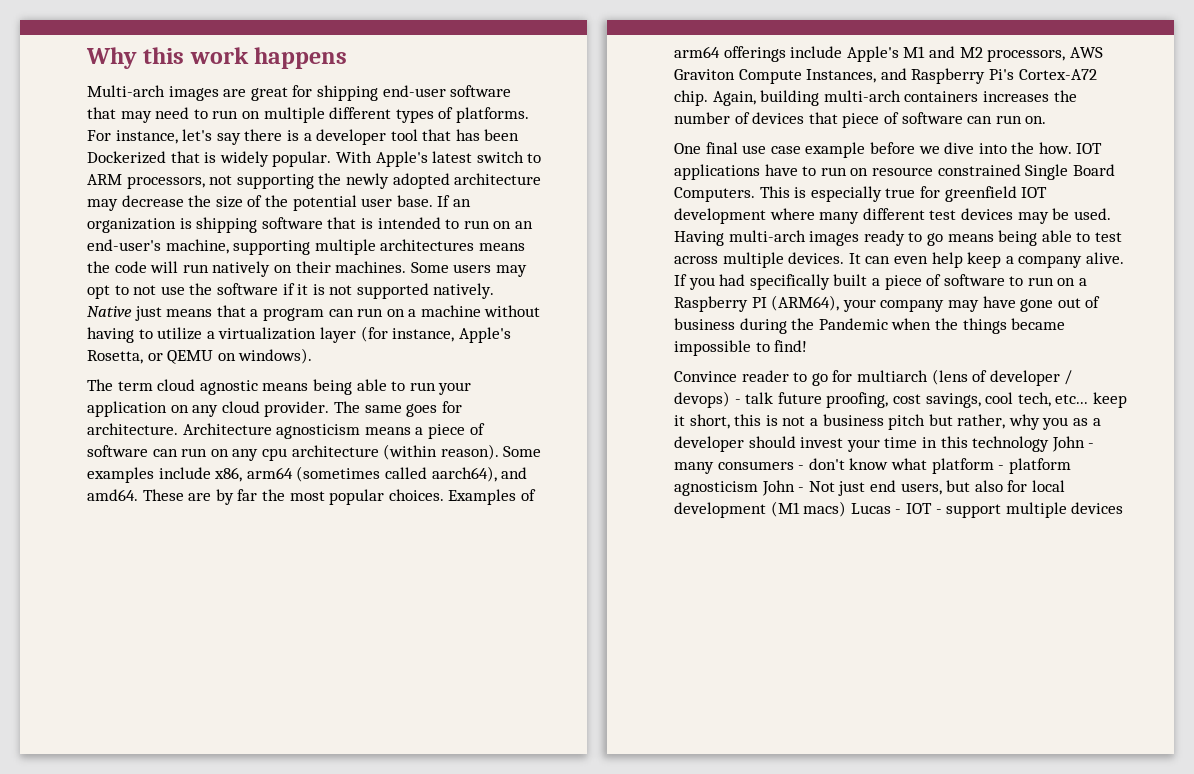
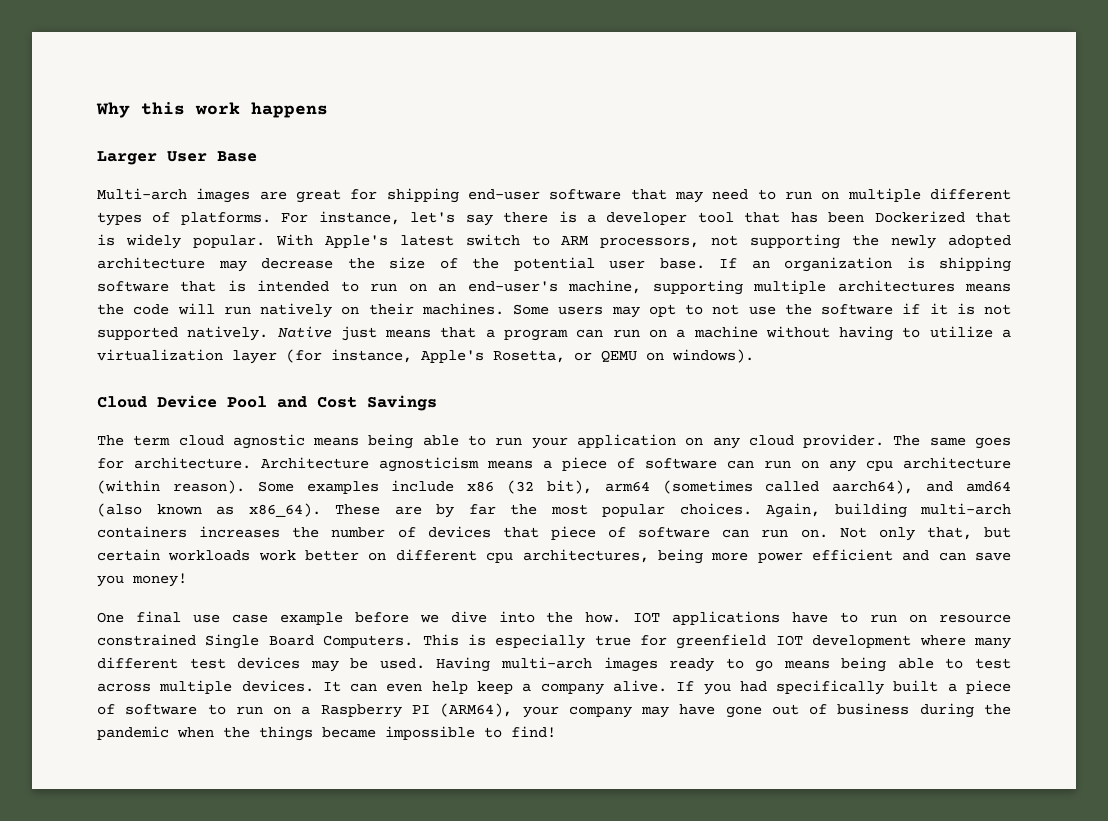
+ Larger User Base
+ Cloud Device Pool and Cost Savings
- Some examples include x86, arm64 (sometimes called aarch64), and amd64.
+ Some examples include x86 (32 bit), arm64 (sometimes called aarch64), and amd64 (also known as x86_64).
- Examples of arm64 offerings include Apple's M1 and M2 processors, AWS Graviton Compute Instances, and Raspberry Pi's Cortex-A72 chip.
+ Not only that, but certain workloads work better on different cpu architectures, being more power efficient and can save you money!
- If you had specifically built a piece of software to run on a Raspberry PI (ARM64), your company may have gone out of business during the Pandemic when the things became impossible to find!
+ If you had specifically built a piece of software to run on a Raspberry PI (ARM64), your company may have gone out of business during the pandemic when the things became impossible to find!
- Convince reader to go for multiarch (lens of developer / devops) - talk future proofing, cost savings, cool tech, etc... keep it short, this is not a business pitch but rather, why you as a developer should invest your time in this technology John - many consumers - don't know what platform - platform agnosticism John - Not just end users, but also for local development (M1 macs) Lucas - IOT - support multiple devices

